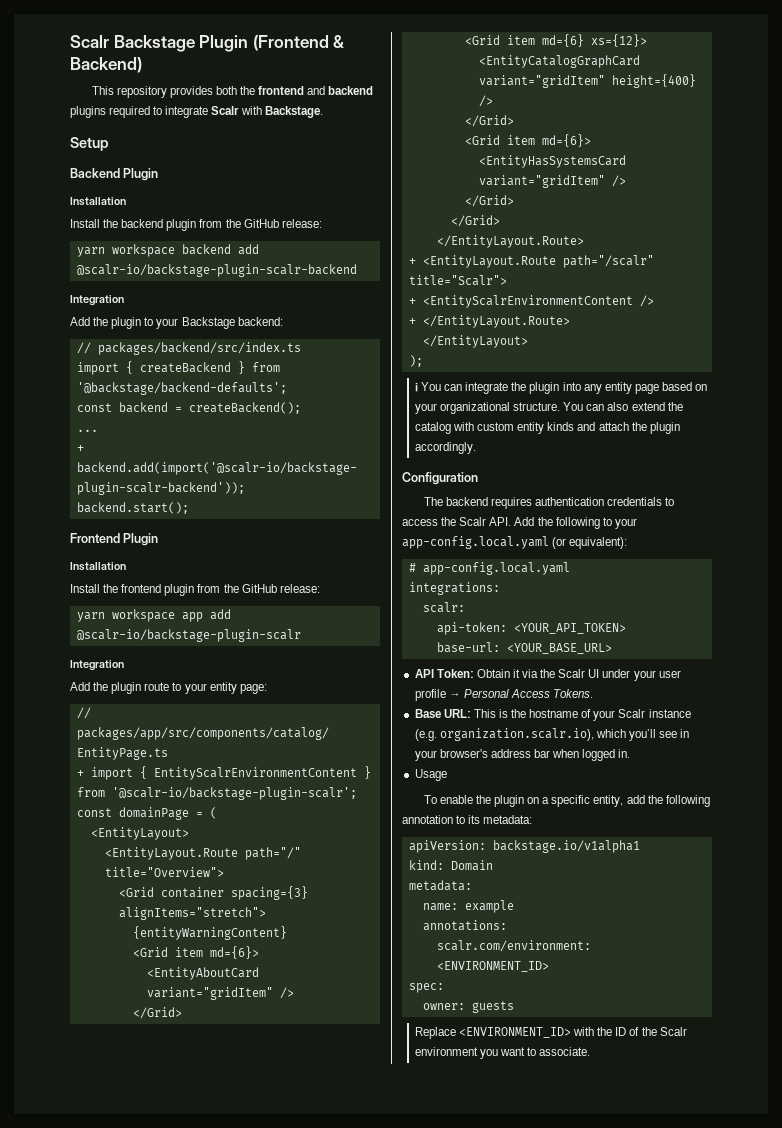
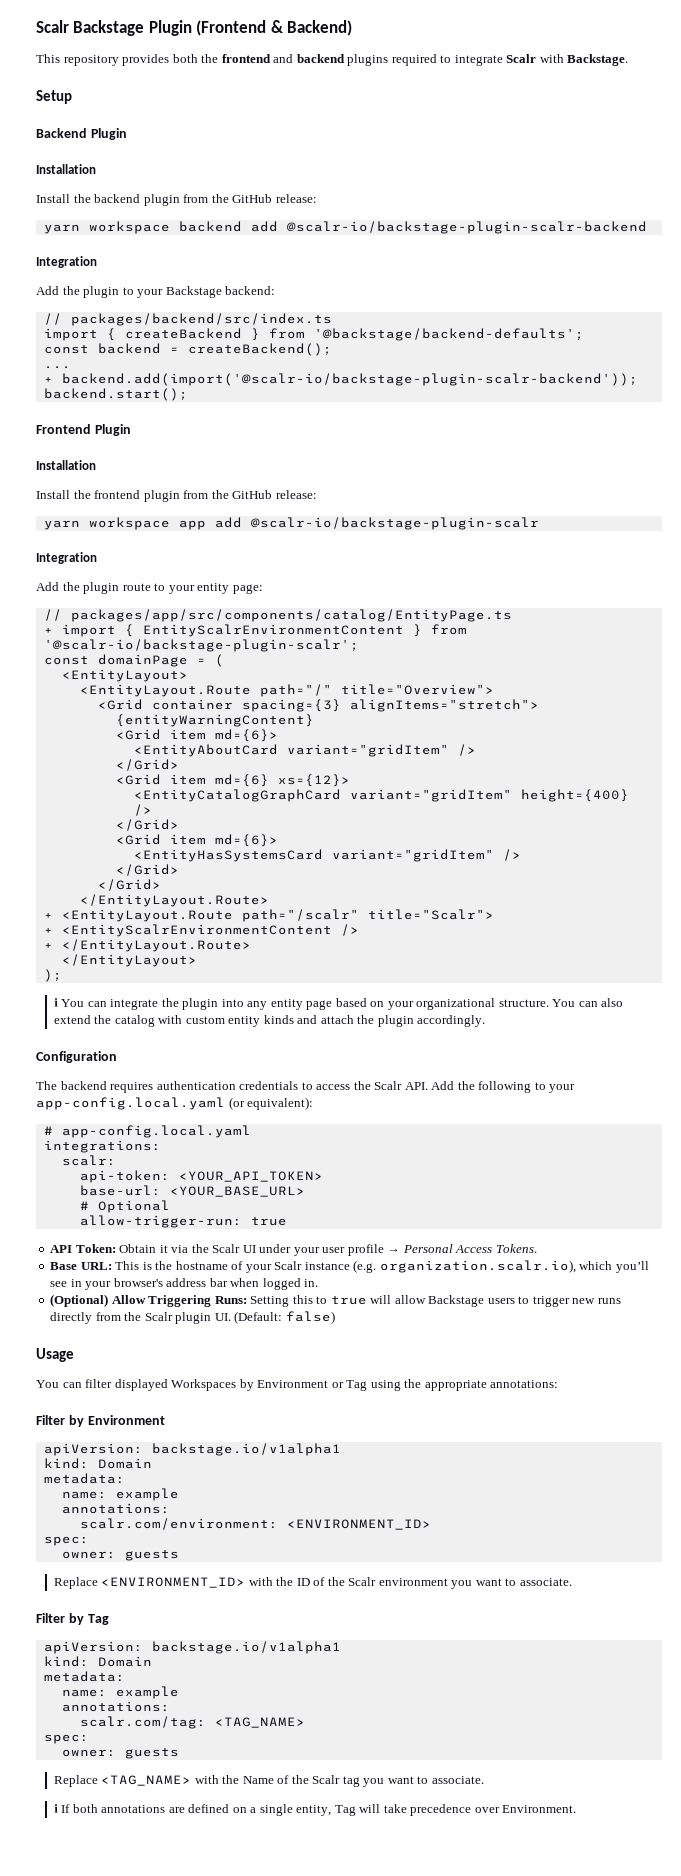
+ # Optional
+ allow-trigger-run: true
+ (Optional) Allow Triggering Runs: Setting this to true will allow Backstage users to trigger new runs directly from the Scalr plugin UI. (Default: false)
  Usage
- To enable the plugin on a specific entity, add the following annotation to its metadata:
+ You can filter displayed Workspaces by Environment or Tag using the appropriate annotations:
+ Filter by Environment
+ Filter by Tag
+ apiVersion: backstage.io/v1alpha1
+ kind: Domain
+ metadata:
+ name: example
+ annotations:
+ scalr.com/tag: <TAG_NAME>
+ spec:
+ owner: guests
+ Replace <TAG_NAME> with the Name of the Scalr tag you want to associate.
+ ℹ If both annotations are defined on a single entity, Tag will take precedence over Environment.

